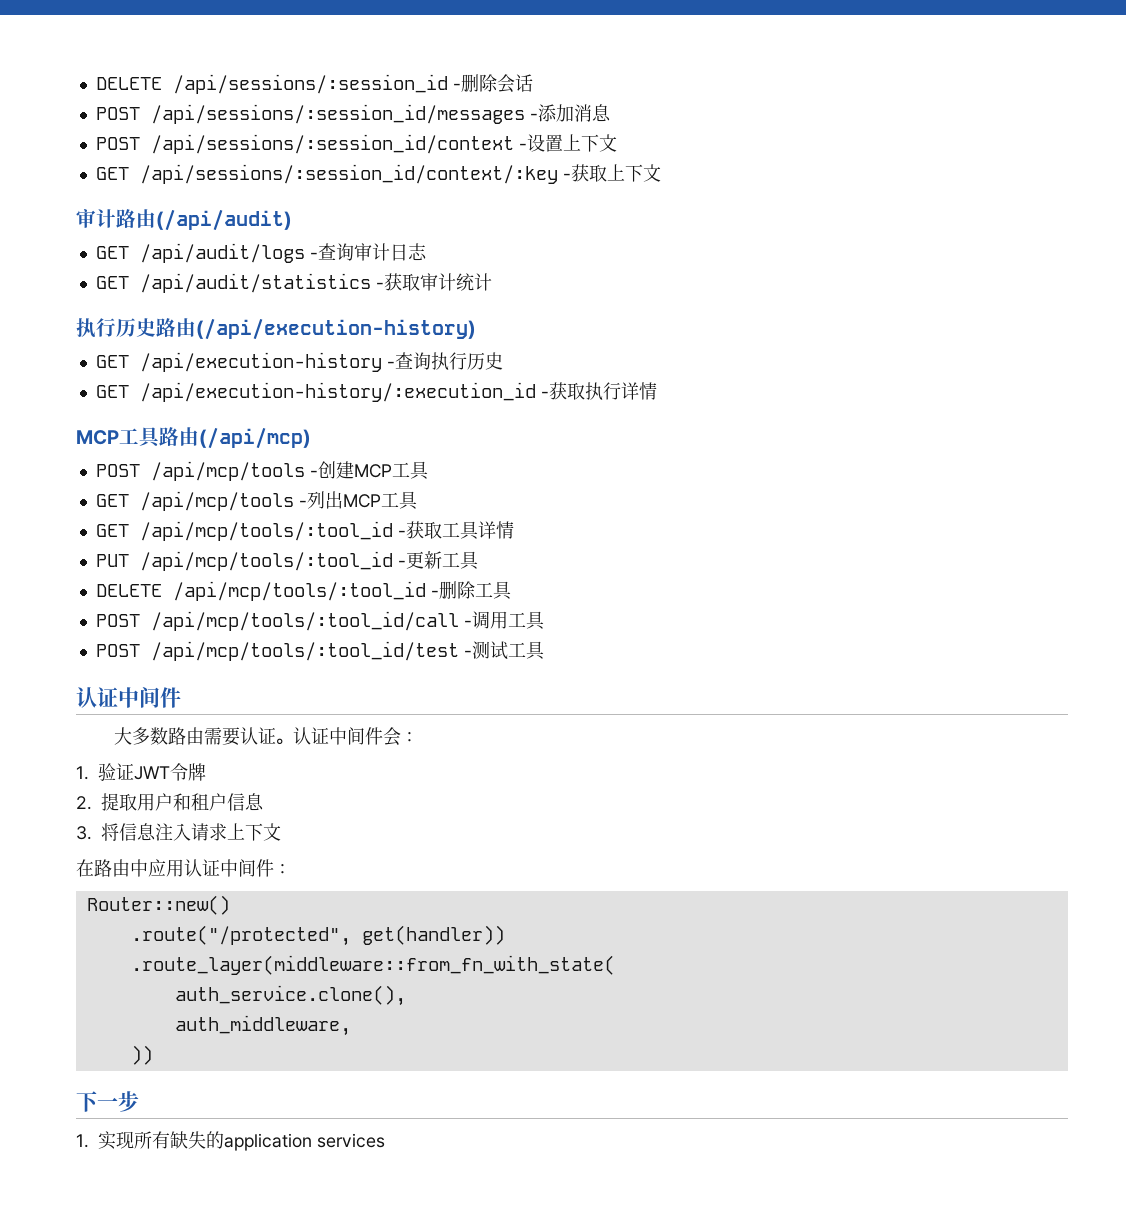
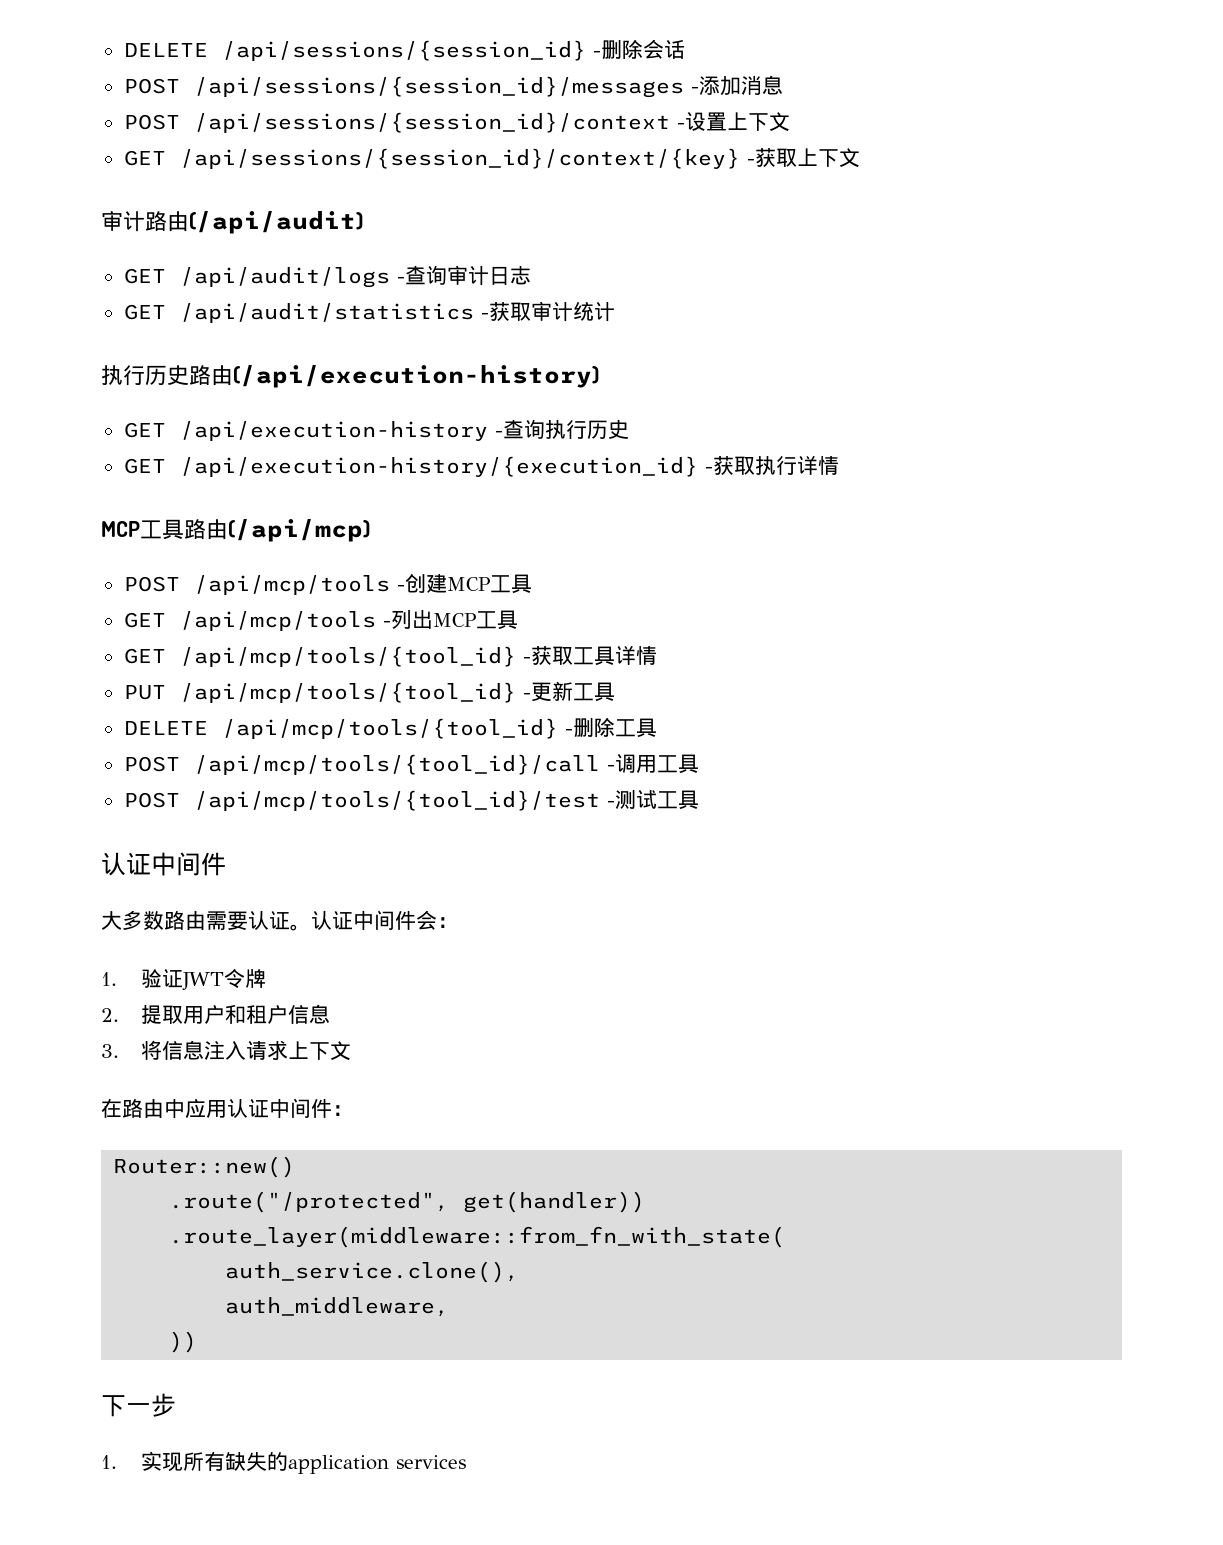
- DELETE /api/sessions/:session_id -删除会话
+ DELETE /api/sessions/{session_id} -删除会话
- POST /api/sessions/:session_id/messages -添加消息
+ POST /api/sessions/{session_id}/messages -添加消息
- POST /api/sessions/:session_id/context -设置上下文
+ POST /api/sessions/{session_id}/context -设置上下文
- GET /api/sessions/:session_id/context/:key -获取上下文
+ GET /api/sessions/{session_id}/context/{key} -获取上下文
- GET /api/execution-history/:execution_id -获取执行详情
+ GET /api/execution-history/{execution_id} -获取执行详情
- GET /api/mcp/tools/:tool_id -获取工具详情
+ GET /api/mcp/tools/{tool_id} -获取工具详情
- PUT /api/mcp/tools/:tool_id -更新工具
+ PUT /api/mcp/tools/{tool_id} -更新工具
- DELETE /api/mcp/tools/:tool_id -删除工具
+ DELETE /api/mcp/tools/{tool_id} -删除工具
- POST /api/mcp/tools/:tool_id/call -调用工具
+ POST /api/mcp/tools/{tool_id}/call -调用工具
- POST /api/mcp/tools/:tool_id/test -测试工具
+ POST /api/mcp/tools/{tool_id}/test -测试工具

